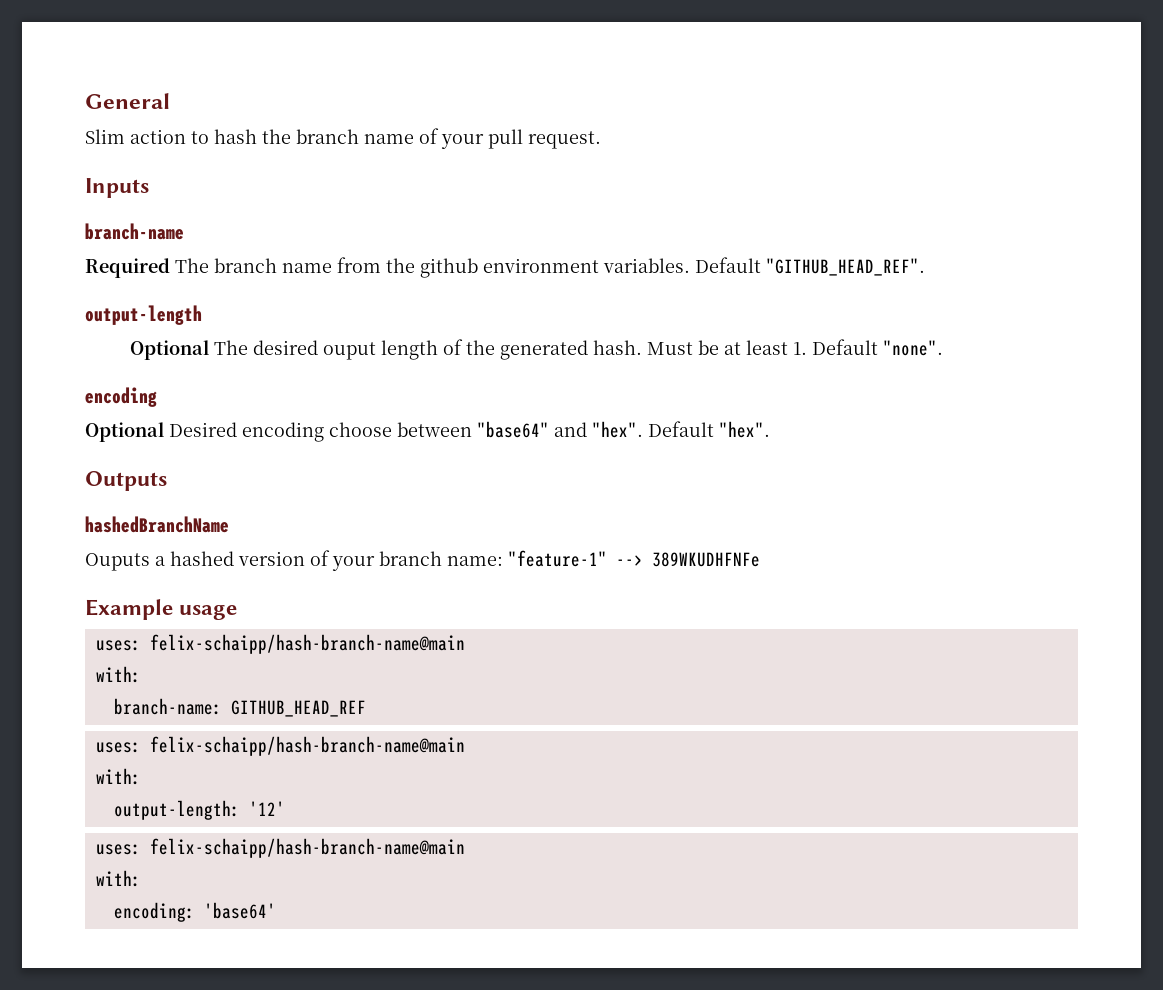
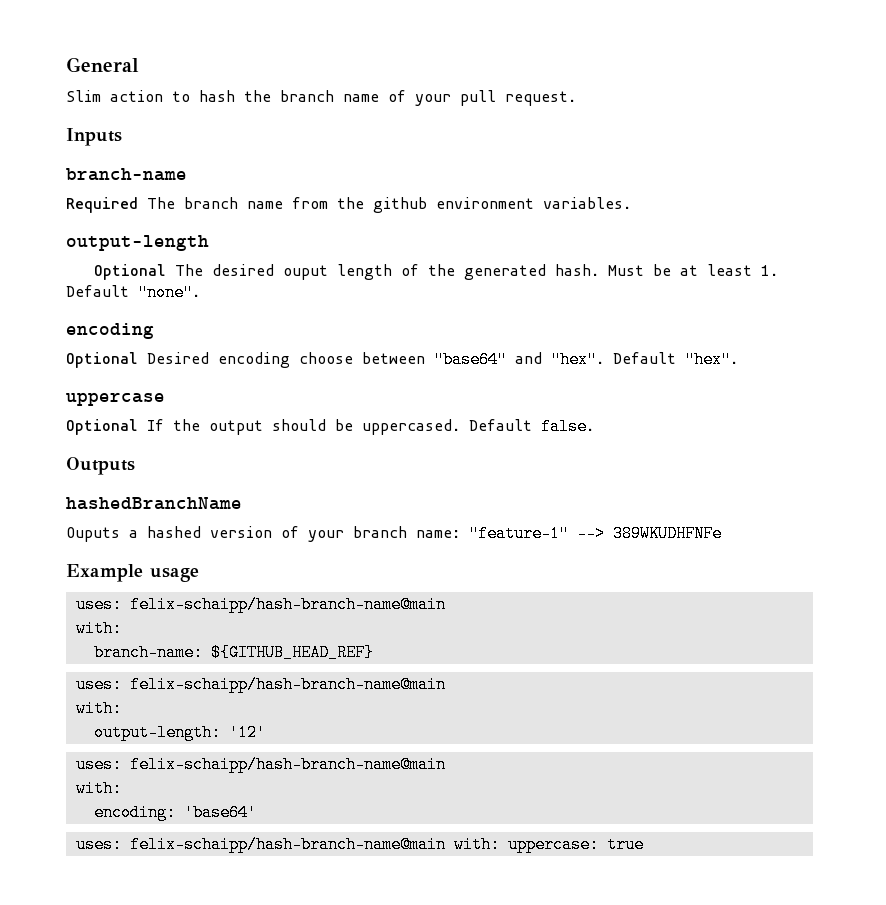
- Default "GITHUB_HEAD_REF".
+ uppercase
+ Optional If the output should be uppercased. Default false.
- branch-name: GITHUB_HEAD_REF
+ branch-name: ${GITHUB_HEAD_REF}
+ uses: felix-schaipp/hash-branch-name@main with: uppercase: true

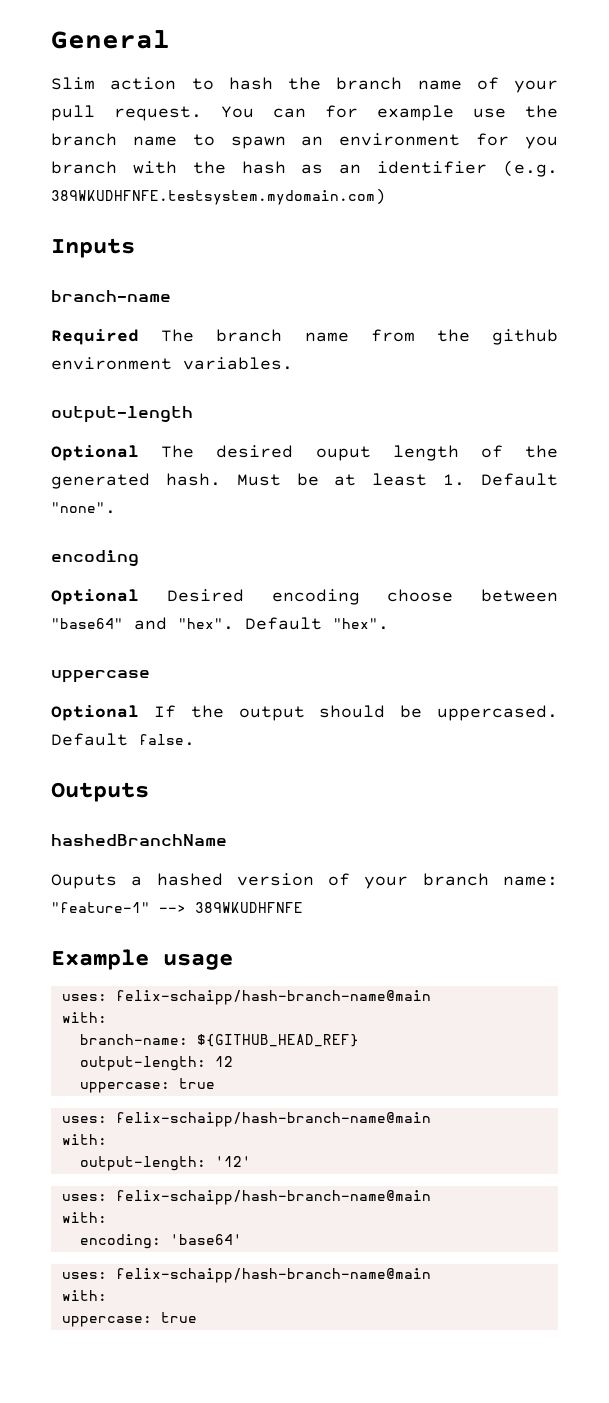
+ You can for example use the branch name to spawn an environment for you branch with the hash as an identifier (e.g. 389WKUDHFNFE.testsystem.mydomain.com)
- Ouputs a hashed version of your branch name: "feature-1" --> 389WKUDHFNFe
+ Ouputs a hashed version of your branch name: "feature-1" --> 389WKUDHFNFE
+ output-length: 12
+ uppercase: true
  encoding: 'base64'
- uses: felix-schaipp/hash-branch-name@main with: uppercase: true
+ uses: felix-schaipp/hash-branch-name@main
+ with:
+ uppercase: true

